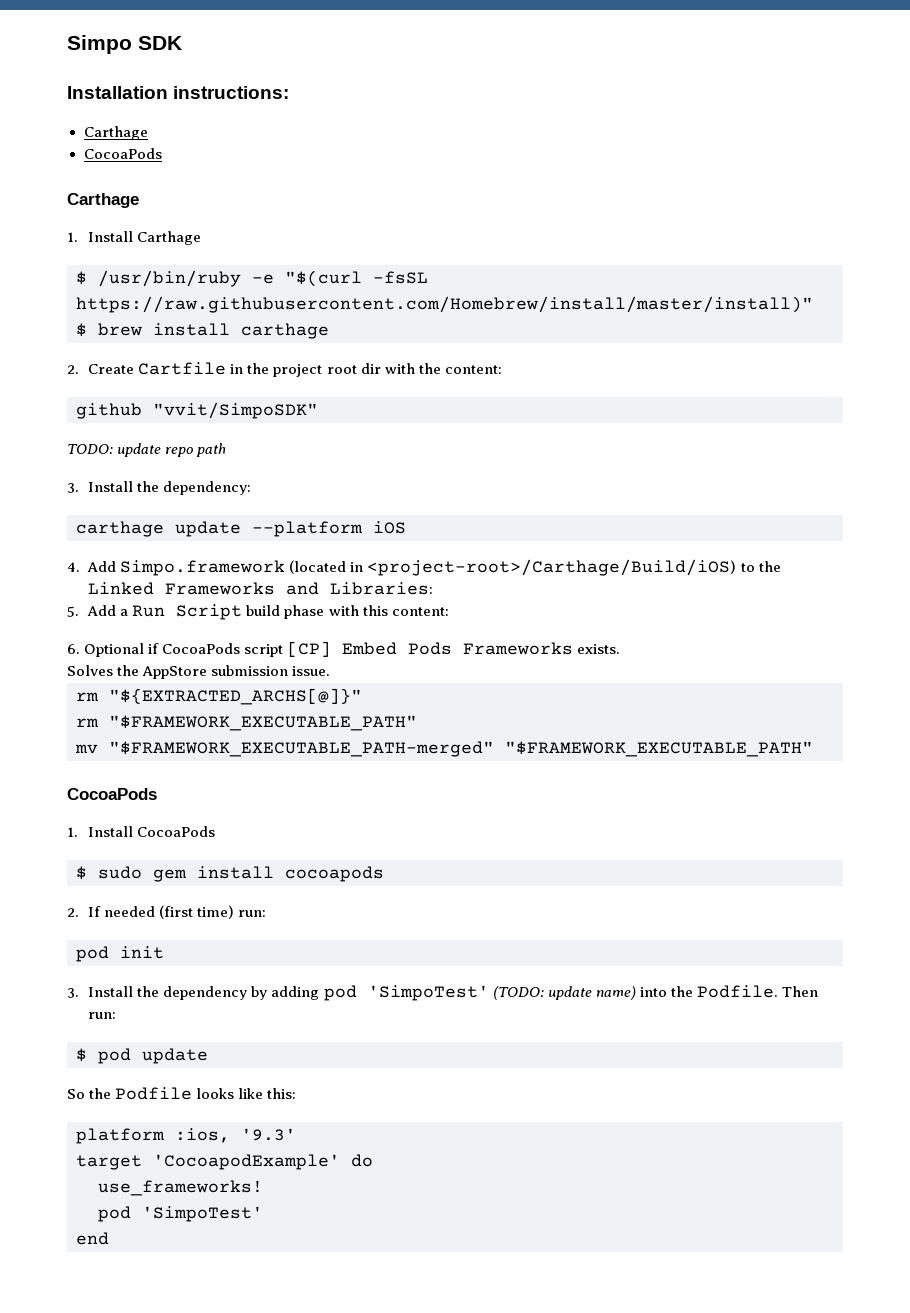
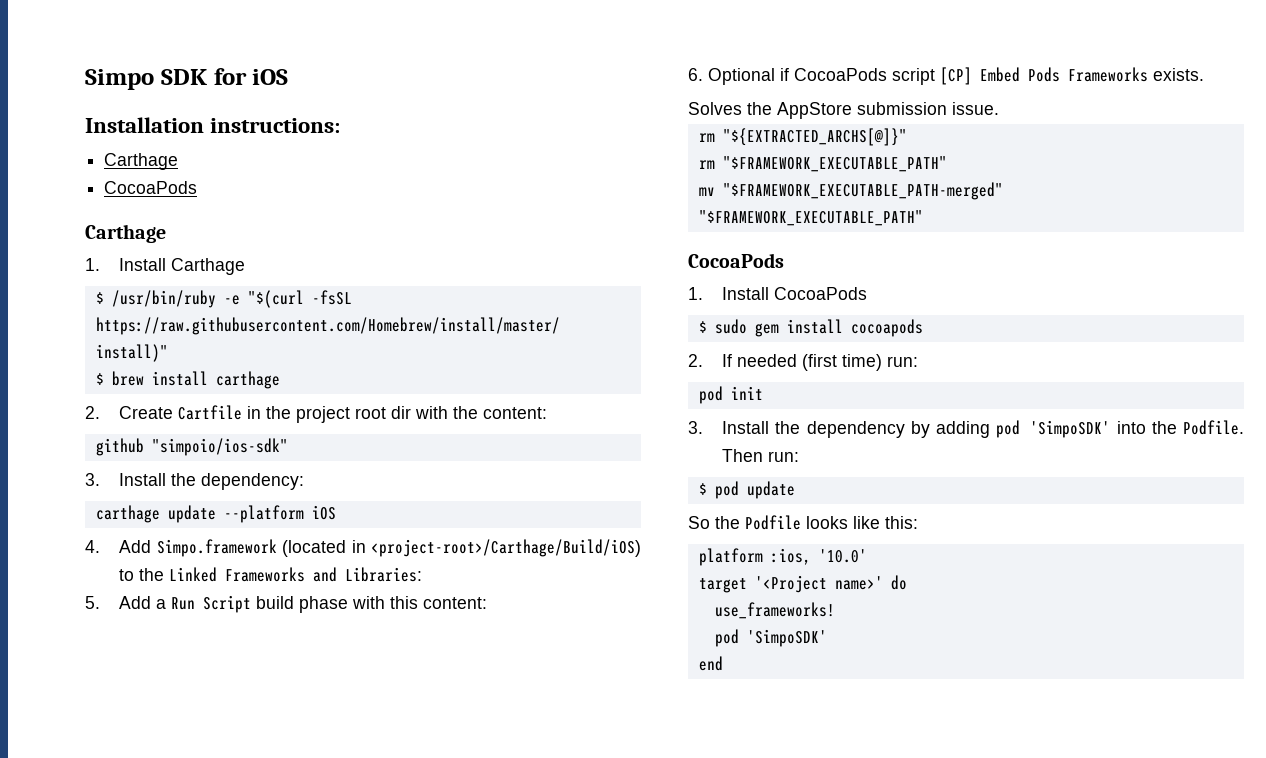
- Simpo SDK
+ Simpo SDK for iOS
- github "vvit/SimpoSDK"
- TODO: update repo path
+ github "simpoio/ios-sdk"
- 3. Install the dependency by adding pod 'SimpoTest' (TODO: update name) into the Podfile.
+ 3. Install the dependency by adding pod 'SimpoSDK' into the Podfile.
- platform :ios, '9.3'
+ platform :ios, '10.0'
- target 'CocoapodExample' do
+ target '<Project name>' do
  use_frameworks!
- pod 'SimpoTest'
+ pod 'SimpoSDK'

